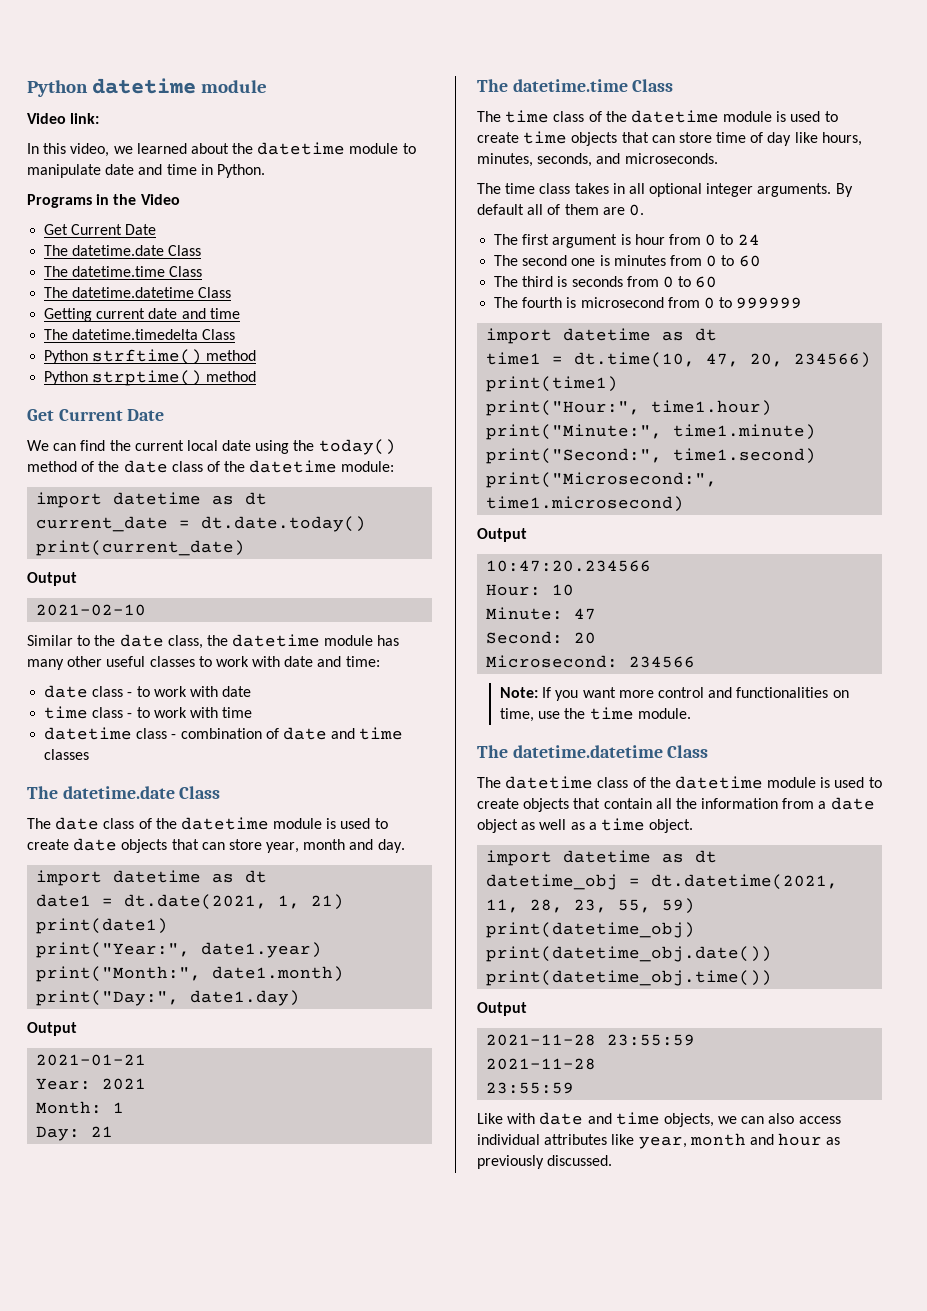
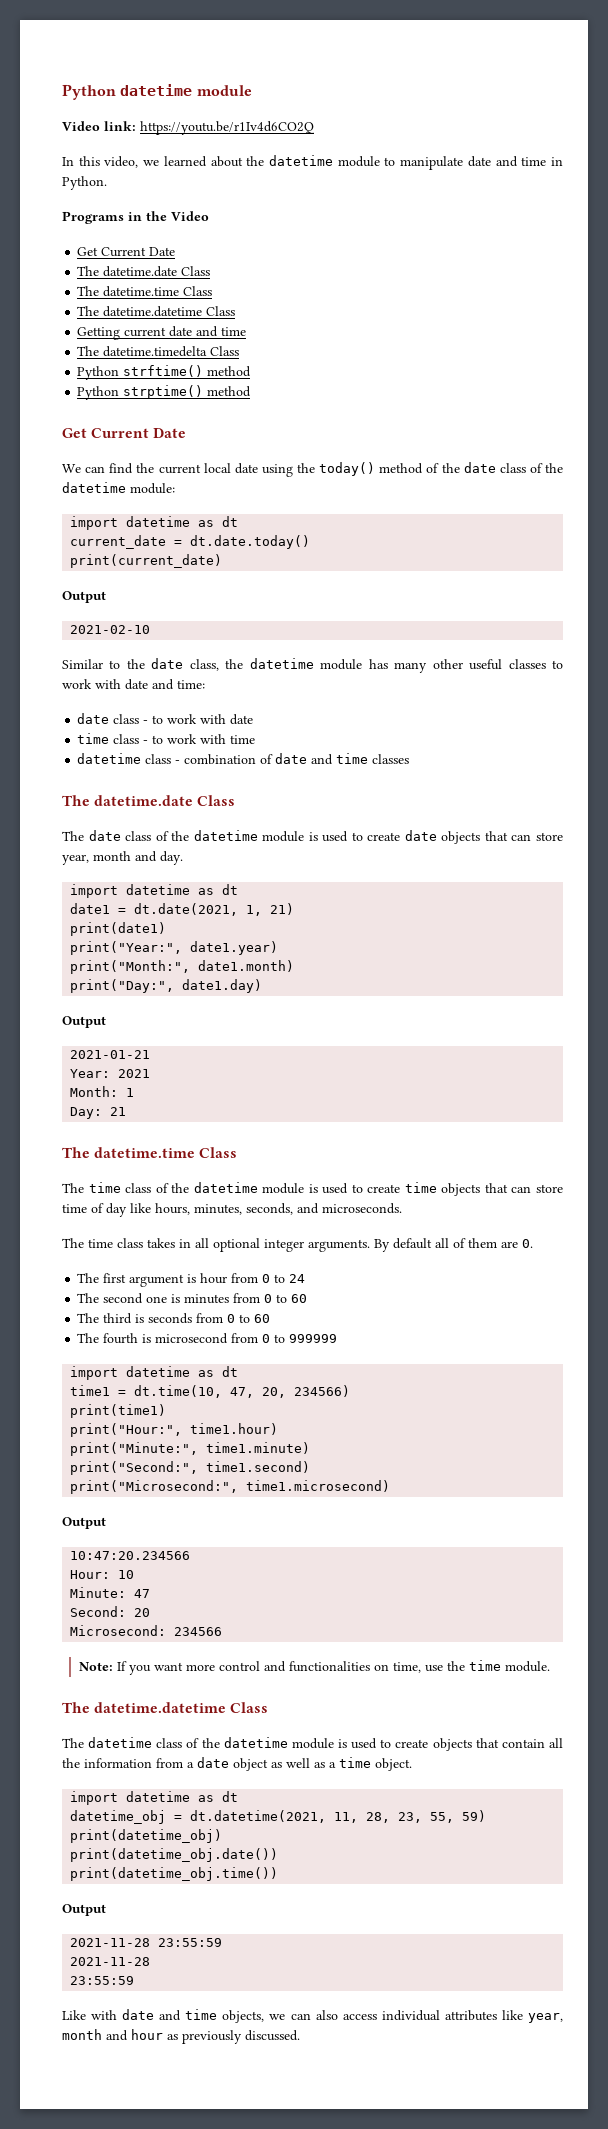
- Video link:
+ Video link: https://youtu.be/r1Iv4d6CO2Q

